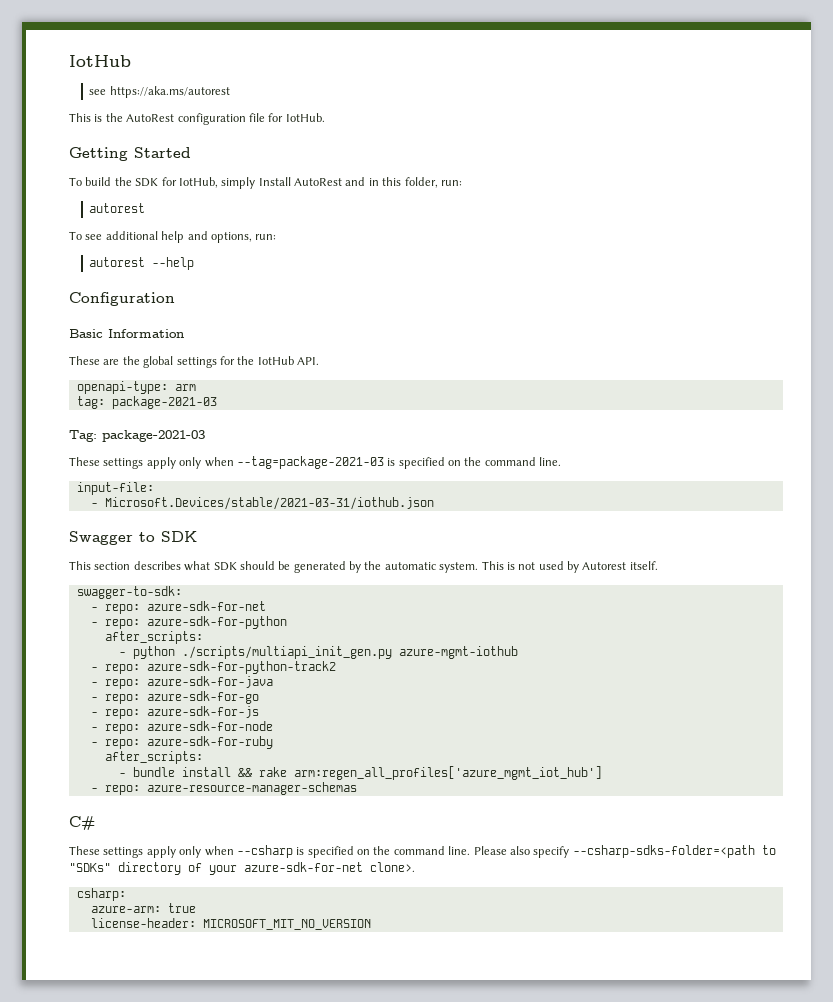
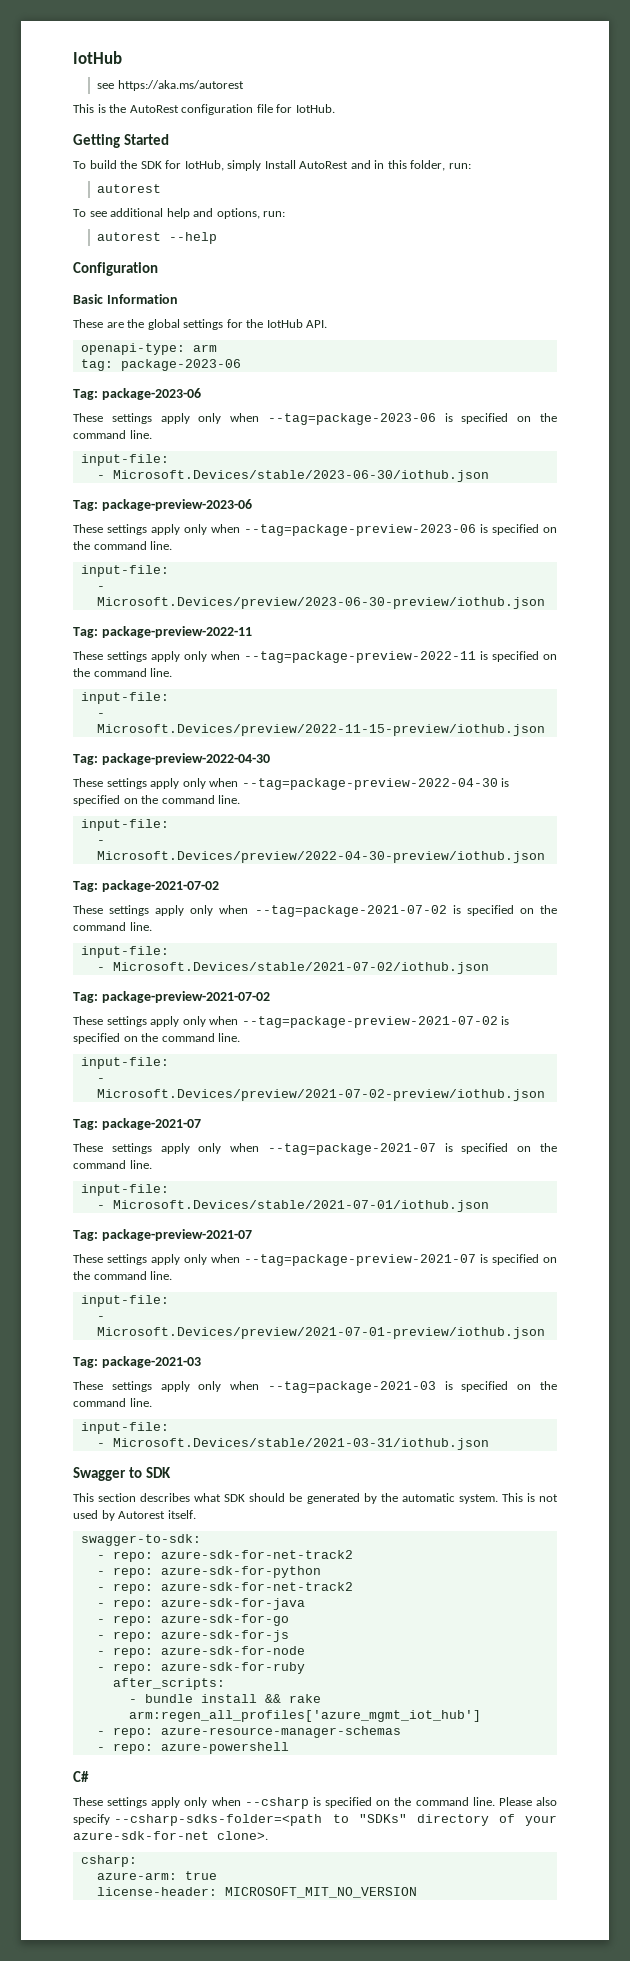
- tag: package-2021-03
+ tag: package-2023-06
+ Tag: package-2023-06
+ These settings apply only when --tag=package-2023-06 is specified on the command line.
+ input-file:
+ - Microsoft.Devices/stable/2023-06-30/iothub.json
+ Tag: package-preview-2023-06
+ These settings apply only when --tag=package-preview-2023-06 is specified on the command line.
+ input-file:
+ - Microsoft.Devices/preview/2023-06-30-preview/iothub.json
+ Tag: package-preview-2022-11
+ These settings apply only when --tag=package-preview-2022-11 is specified on the command line.
+ input-file:
+ - Microsoft.Devices/preview/2022-11-15-preview/iothub.json
+ Tag: package-preview-2022-04-30
+ These settings apply only when --tag=package-preview-2022-04-30 is specified on the command line.
+ input-file:
+ - Microsoft.Devices/preview/2022-04-30-preview/iothub.json
+ Tag: package-2021-07-02
+ These settings apply only when --tag=package-2021-07-02 is specified on the command line.
+ input-file:
+ - Microsoft.Devices/stable/2021-07-02/iothub.json
+ Tag: package-preview-2021-07-02
+ These settings apply only when --tag=package-preview-2021-07-02 is specified on the command line.
+ input-file:
+ - Microsoft.Devices/preview/2021-07-02-preview/iothub.json
+ Tag: package-2021-07
+ These settings apply only when --tag=package-2021-07 is specified on the command line.
+ input-file:
+ - Microsoft.Devices/stable/2021-07-01/iothub.json
+ Tag: package-preview-2021-07
+ These settings apply only when --tag=package-preview-2021-07 is specified on the command line.
+ input-file:
+ - Microsoft.Devices/preview/2021-07-01-preview/iothub.json
  swagger-to-sdk:
- - repo: azure-sdk-for-net
+ - repo: azure-sdk-for-net-track2
  - repo: azure-sdk-for-python
- after_scripts:
- - python ./scripts/multiapi_init_gen.py azure-mgmt-iothub
- - repo: azure-sdk-for-python-track2
+ - repo: azure-sdk-for-net-track2
+ - repo: azure-powershell

